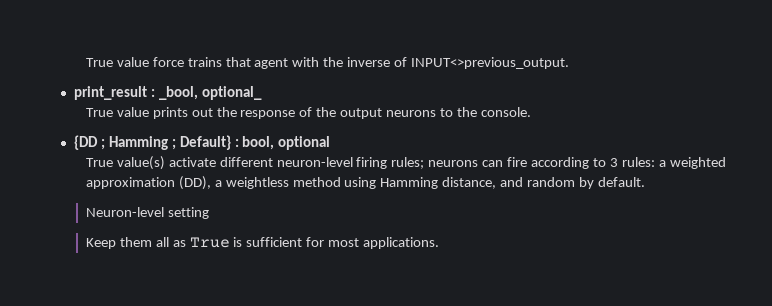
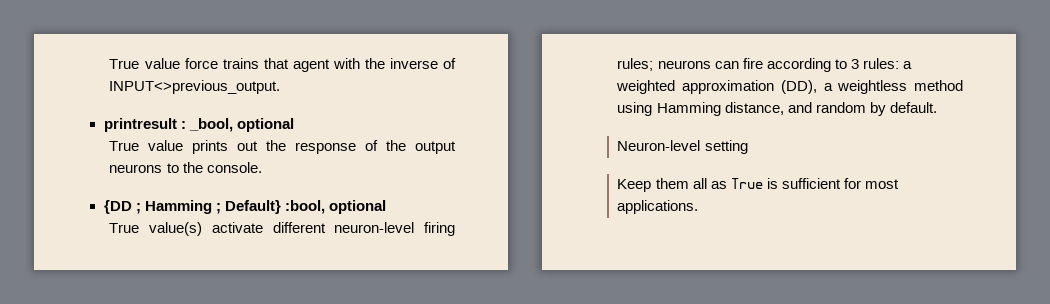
- print_result : _bool, optional_
+ printresult : _bool, optional
- {DD ; Hamming ; Default} : bool, optional
+ {DD ; Hamming ; Default} :bool, optional

